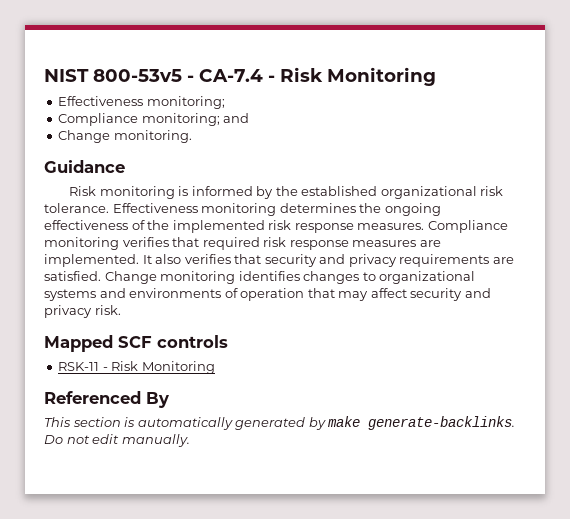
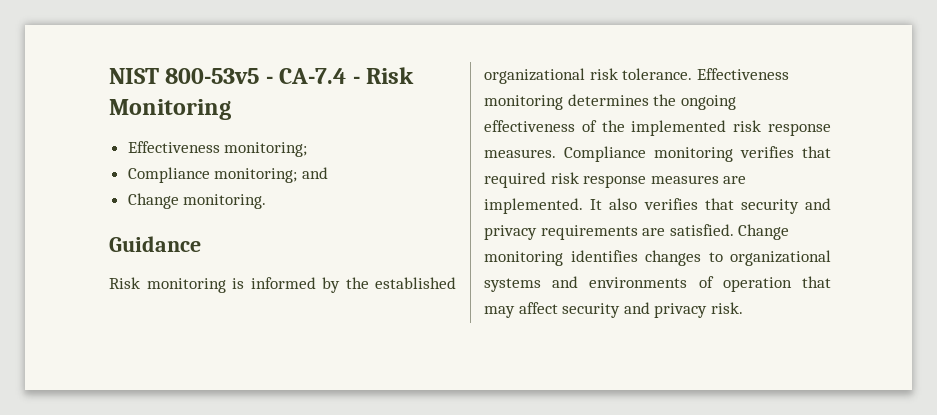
- Mapped SCF controls
- RSK-11 - Risk Monitoring
- Referenced By
- This section is automatically generated by make generate-backlinks. Do not edit manually.

